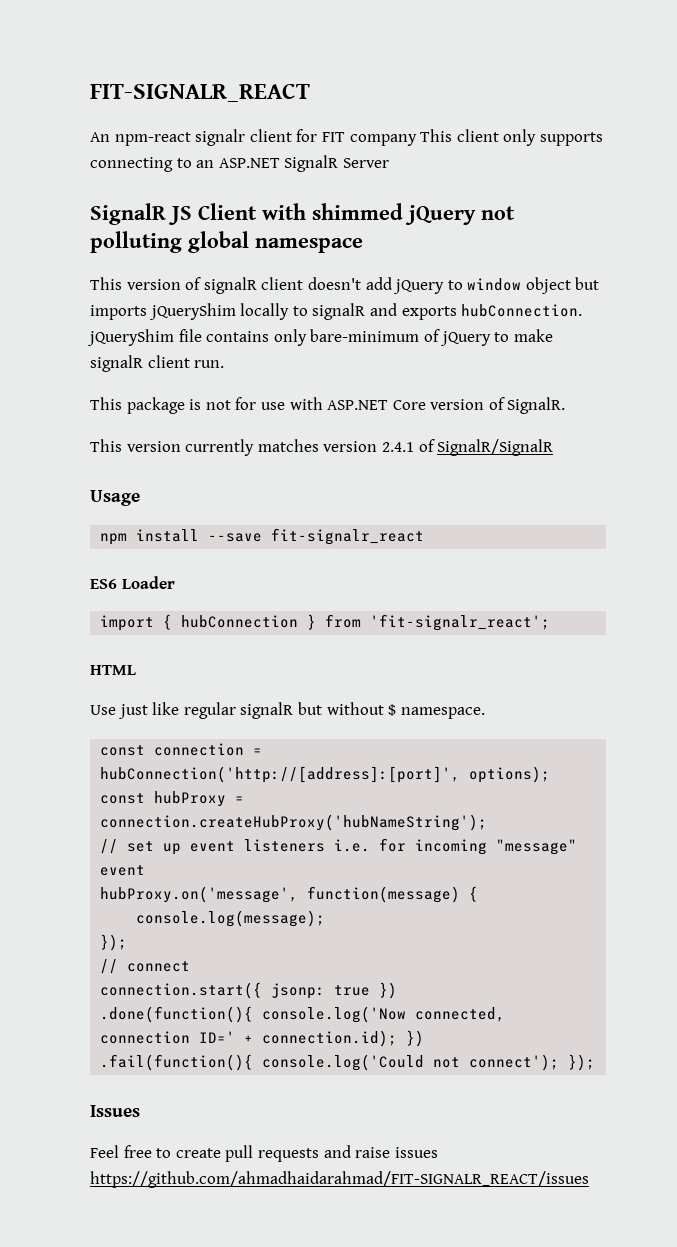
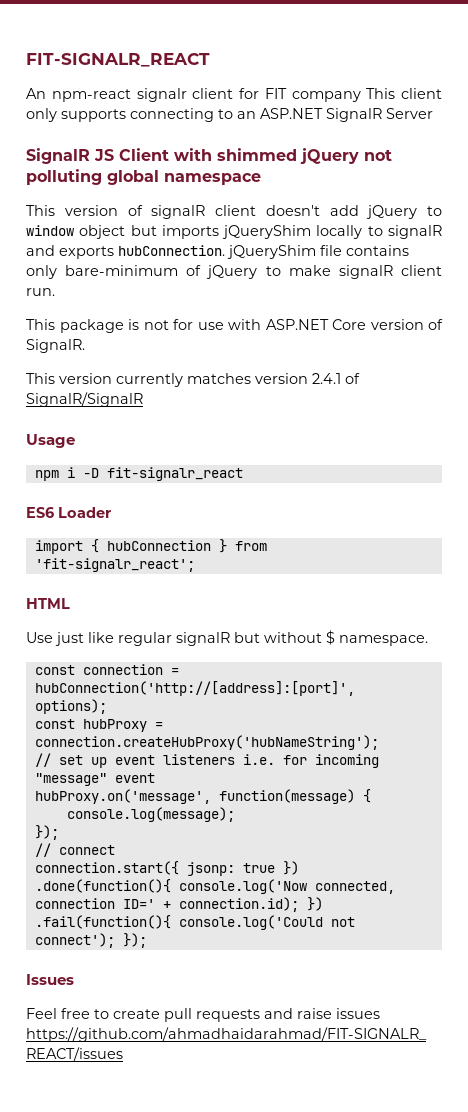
- npm install --save fit-signalr_react
+ npm i -D fit-signalr_react

